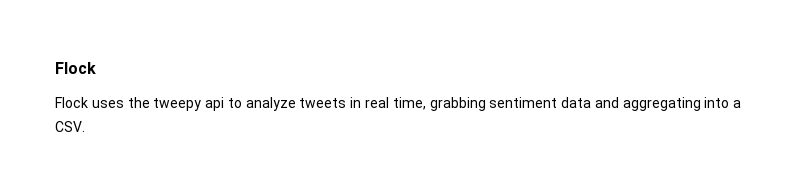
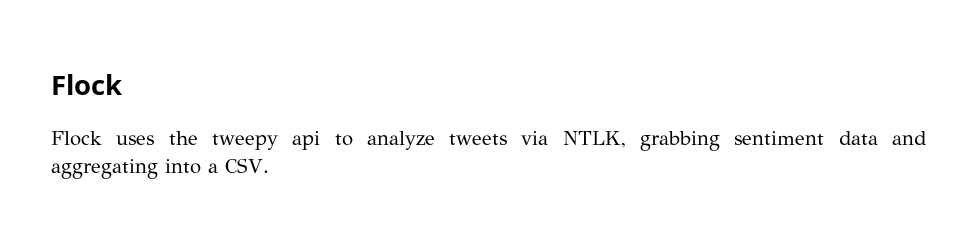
- Flock uses the tweepy api to analyze tweets in real time, grabbing sentiment data and aggregating into a CSV.
+ Flock uses the tweepy api to analyze tweets via NTLK, grabbing sentiment data and aggregating into a CSV.

